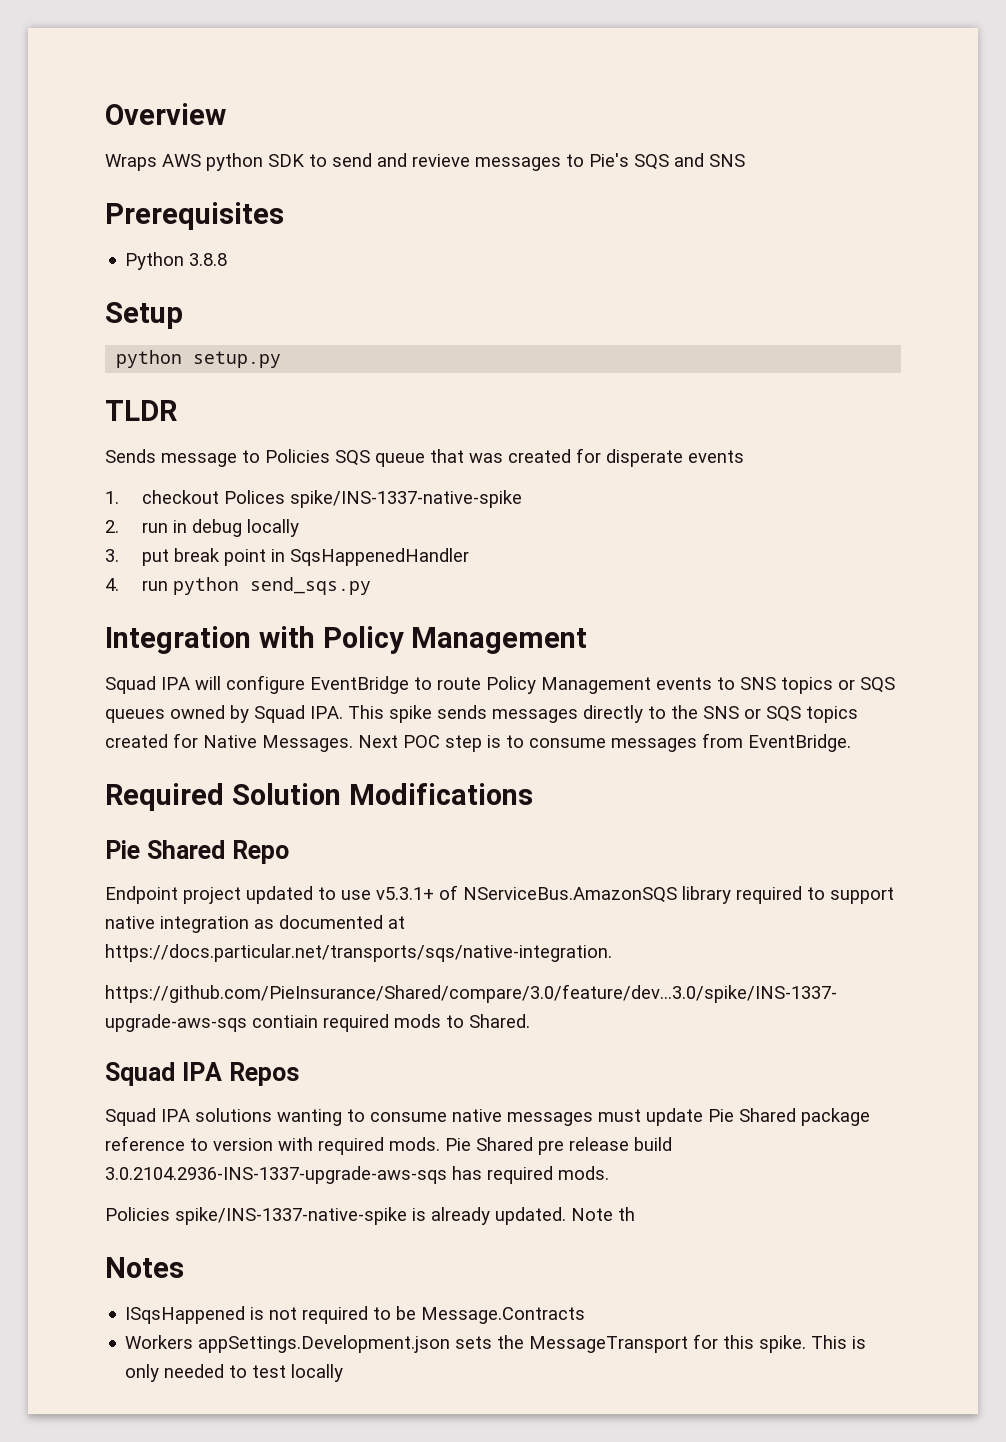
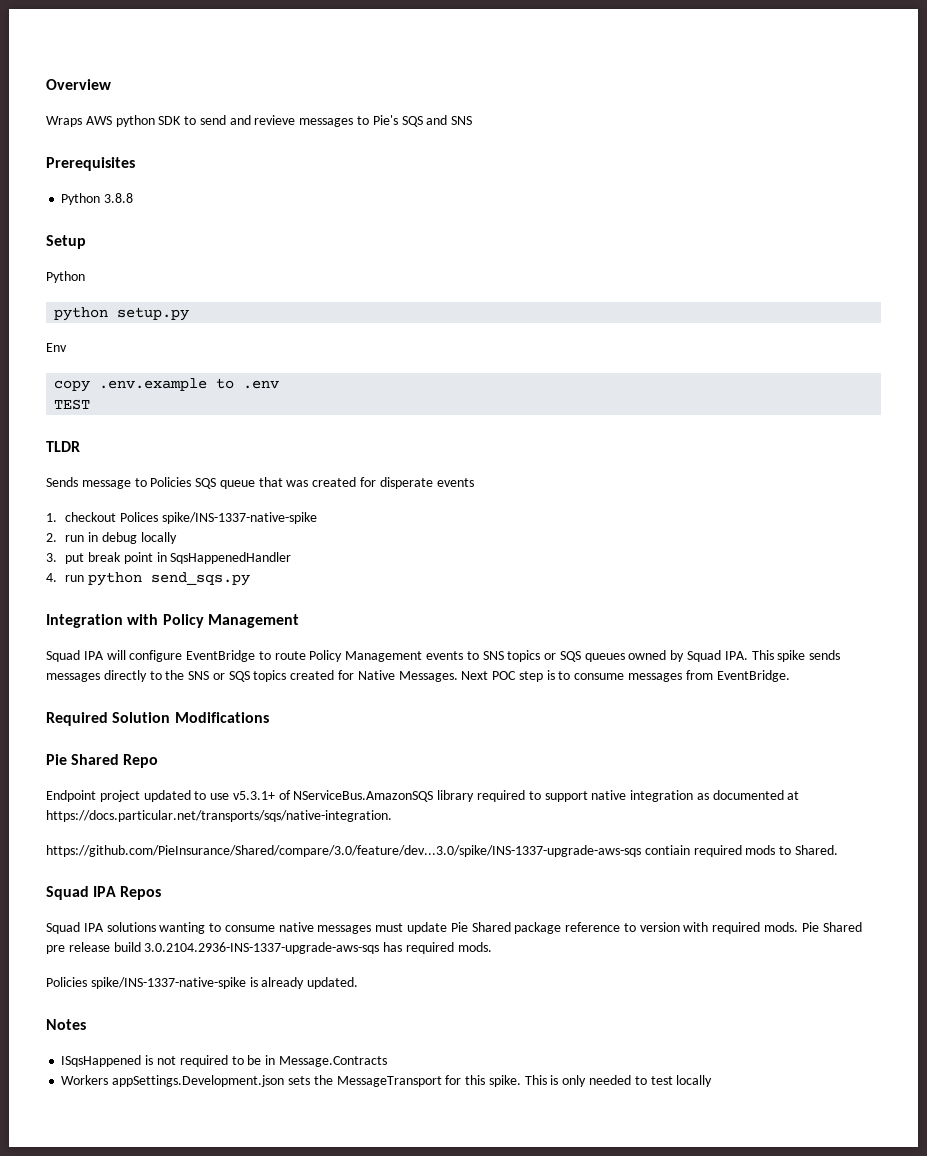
  Setup
+ Python
+ Env
+ copy .env.example to .env
+ TEST
- Note th
- ISqsHappened is not required to be Message.Contracts
+ ISqsHappened is not required to be in Message.Contracts

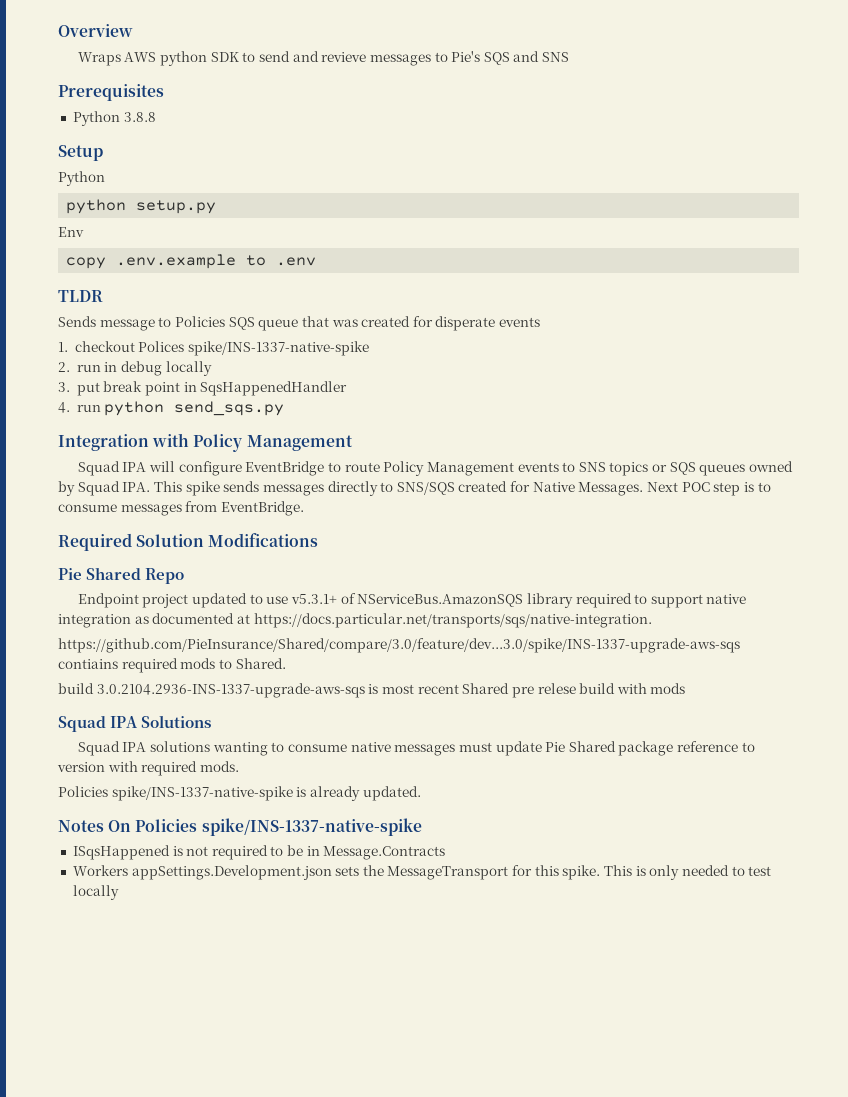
- TEST
- Squad IPA will configure EventBridge to route Policy Management events to SNS topics or SQS queues owned by Squad IPA. This spike sends messages directly to the SNS or SQS topics created for Native Messages.
+ Squad IPA will configure EventBridge to route Policy Management events to SNS topics or SQS queues owned by Squad IPA. This spike sends messages directly to SNS/SQS created for Native Messages.
- https://github.com/PieInsurance/Shared/compare/3.0/feature/dev...3.0/spike/INS-1337-upgrade-aws-sqs contiain required mods to Shared.
+ https://github.com/PieInsurance/Shared/compare/3.0/feature/dev...3.0/spike/INS-1337-upgrade-aws-sqs contiains required mods to Shared.
- Squad IPA Repos
+ build 3.0.2104.2936-INS-1337-upgrade-aws-sqs is most recent Shared pre relese build with mods
+ Squad IPA Solutions
- Pie Shared pre release build 3.0.2104.2936-INS-1337-upgrade-aws-sqs has required mods.
- Notes
+ Notes On Policies spike/INS-1337-native-spike

